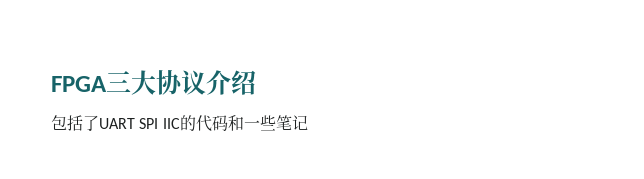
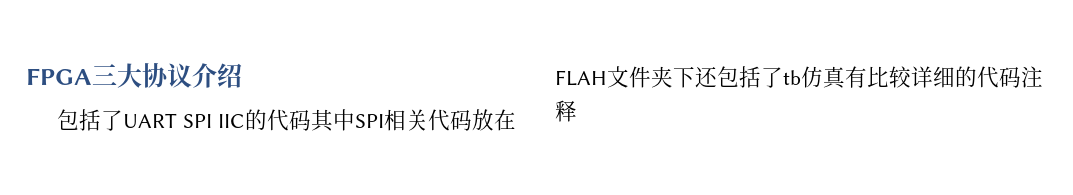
- 包括了UART SPI IIC的代码和一些笔记
+ 包括了UART SPI IIC的代码其中SPI相关代码放在FLAH文件夹下还包括了tb仿真有比较详细的代码注释

